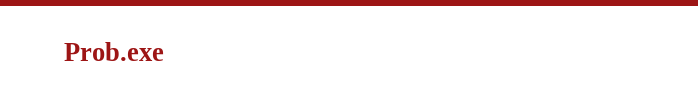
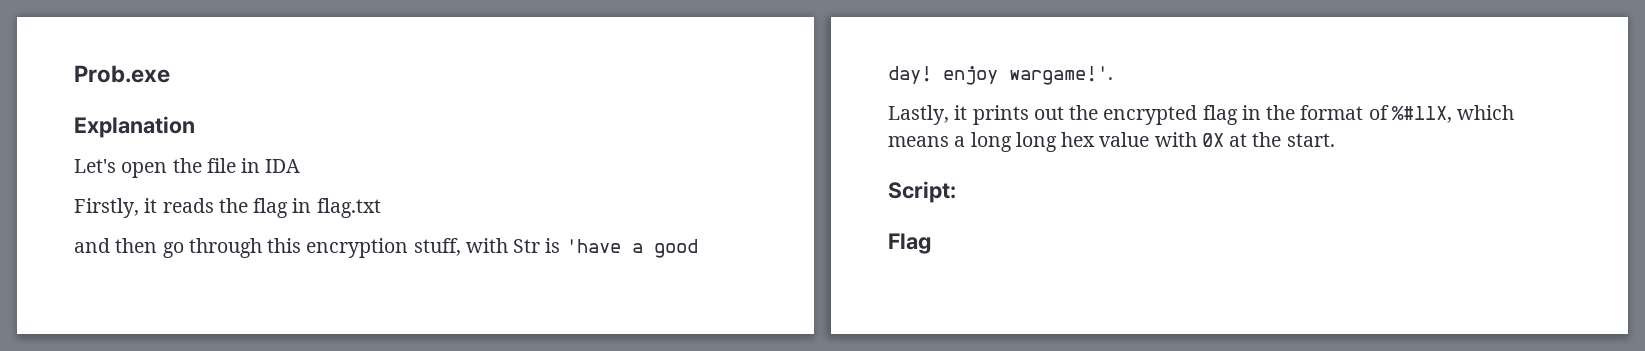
+ Explanation
+ Let's open the file in IDA
+ Firstly, it reads the flag in flag.txt
+ and then go through this encryption stuff, with Str is 'have a good day! enjoy wargame!'.
+ Lastly, it prints out the encrypted flag in the format of %#llX, which means a long long hex value with 0X at the start.
+ Script:
+ Flag

